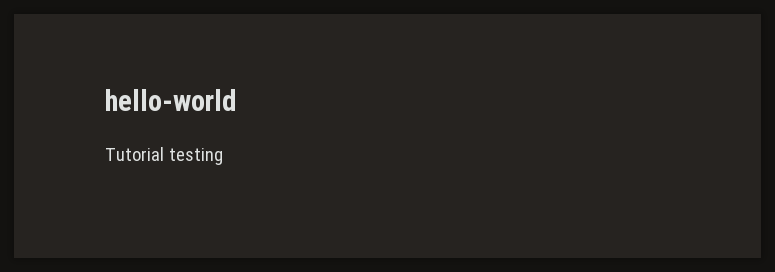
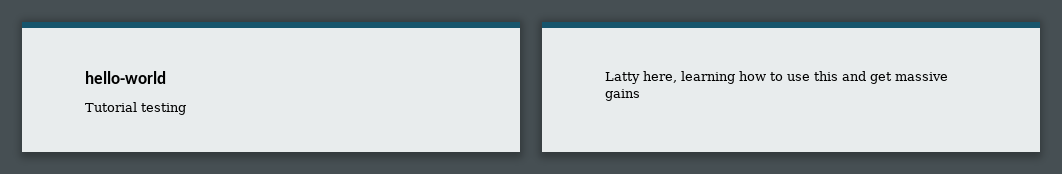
+ Latty here, learning how to use this and get massive gains

